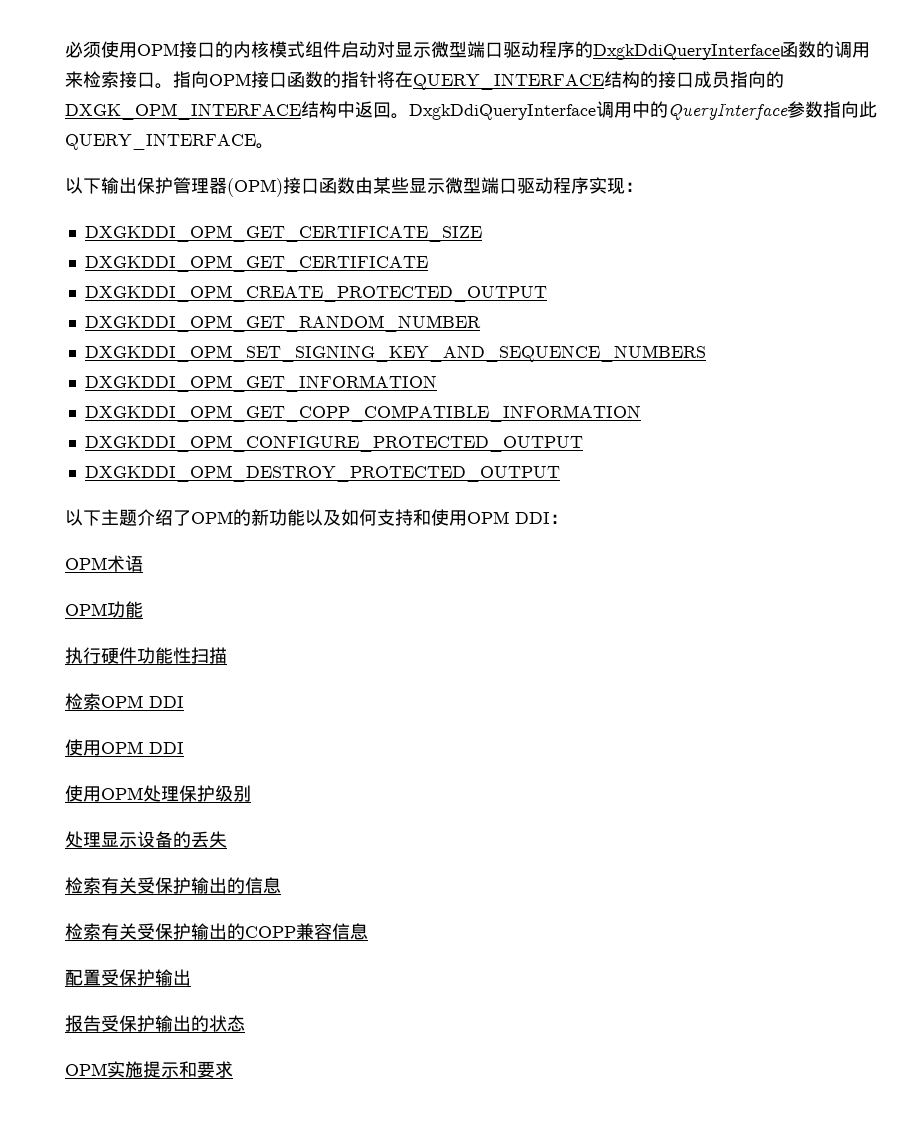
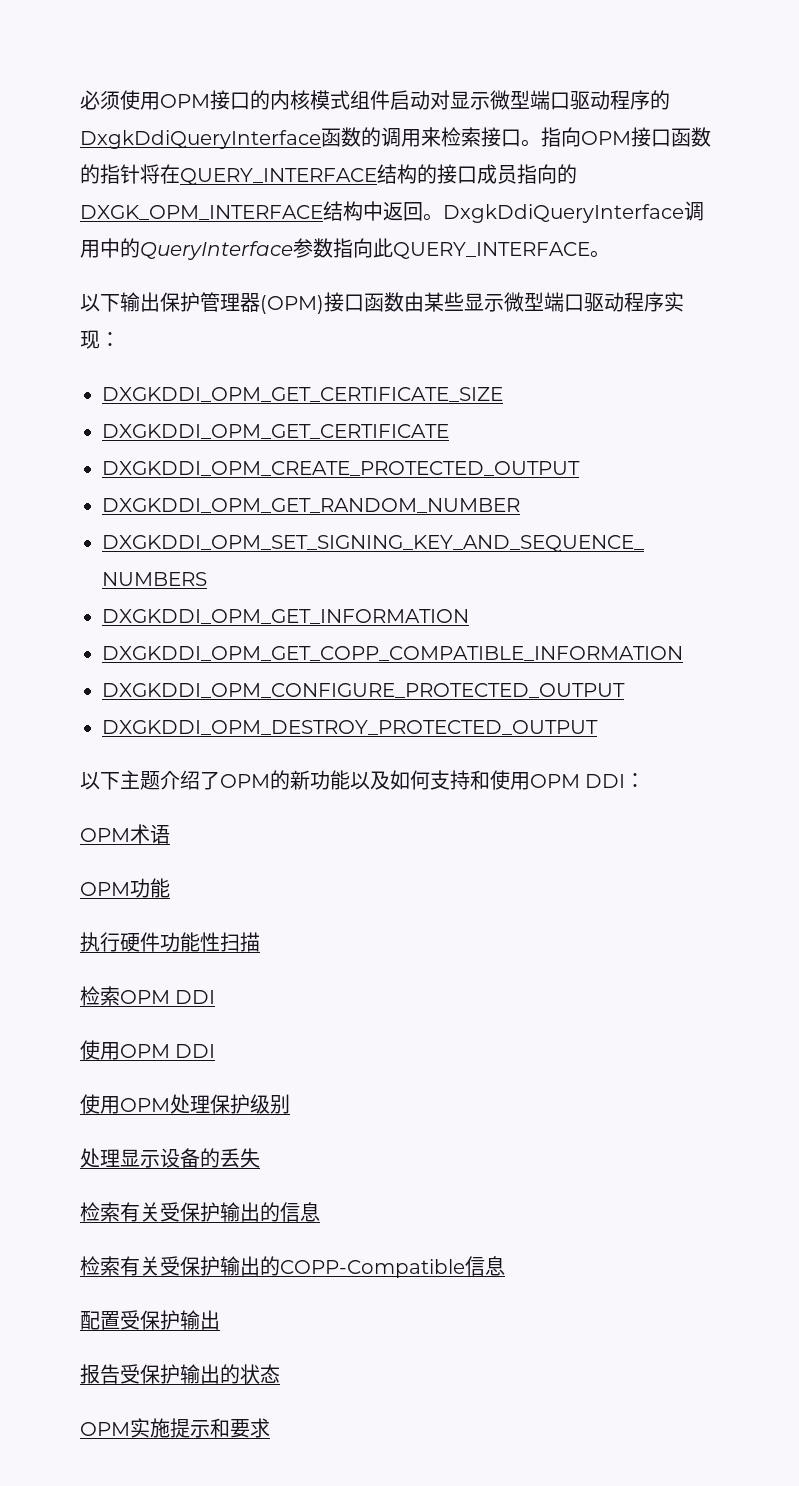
- 检索有关受保护输出的COPP兼容信息
+ 检索有关受保护输出的COPP-Compatible信息

